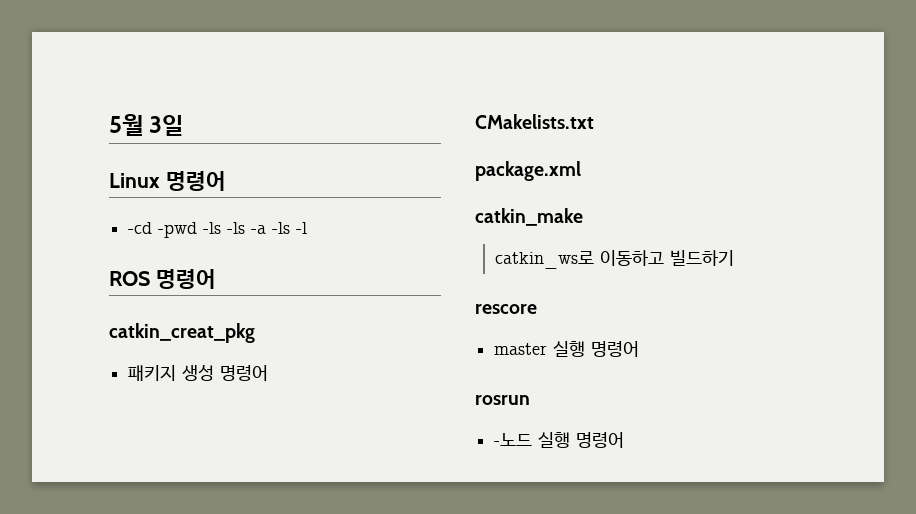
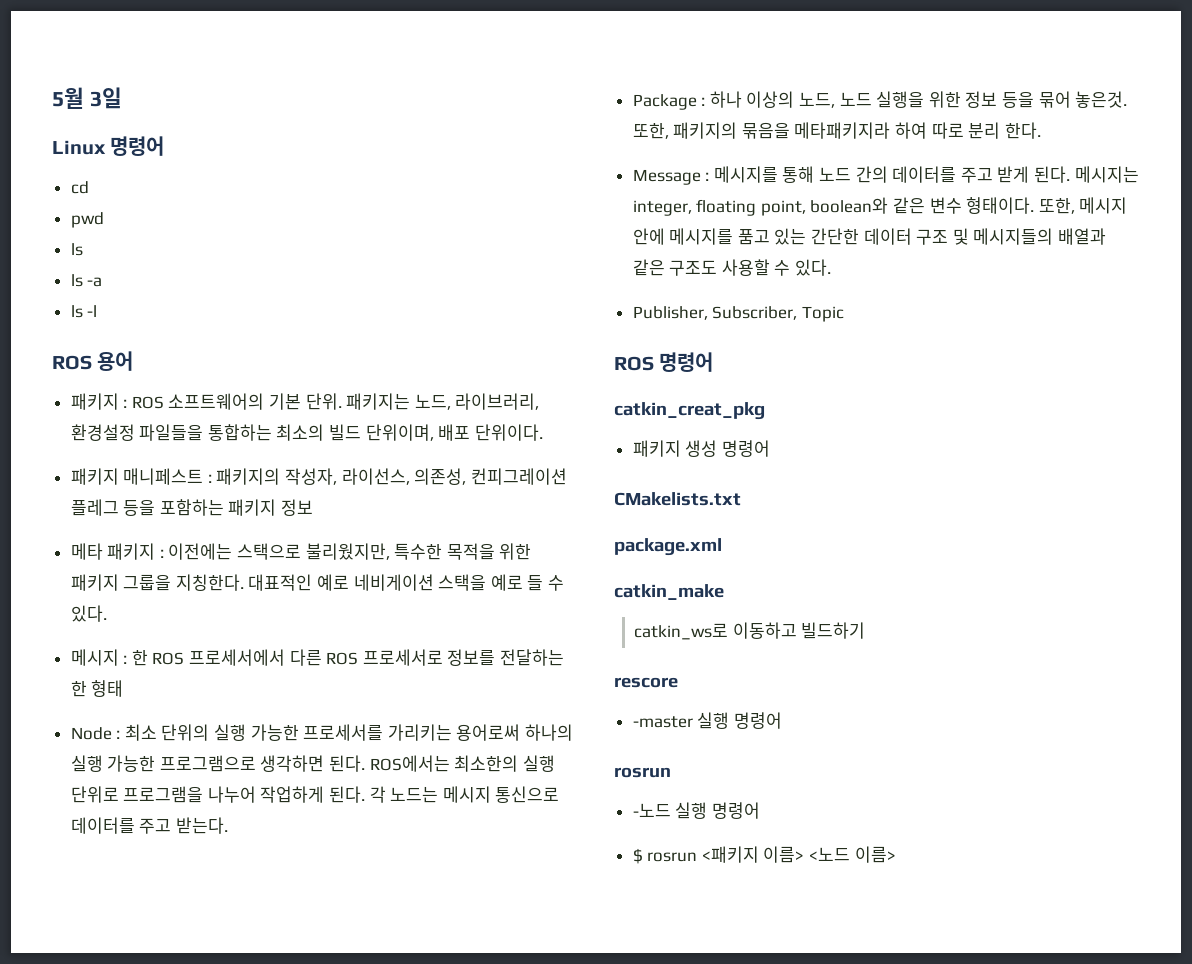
- -cd -pwd -ls -ls -a -ls -l
+ cd
+ pwd
+ ls
+ ls -a
+ ls -l
+ ROS 용어
+ 패키지 : ROS 소프트웨어의 기본 단위. 패키지는 노드, 라이브러리, 환경설정 파일들을 통합하는 최소의 빌드 단위이며, 배포 단위이다.
+ 패키지 매니페스트 : 패키지의 작성자, 라이선스, 의존성, 컨피그레이션 플레그 등을 포함하는 패키지 정보
+ 메타 패키지 : 이전에는 스택으로 불리웠지만, 특수한 목적을 위한 패키지 그룹을 지칭한다. 대표적인 예로 네비게이션 스택을 예로 들 수 있다.
+ 메시지 : 한 ROS 프로세서에서 다른 ROS 프로세서로 정보를 전달하는 한 형태
+ Node : 최소 단위의 실행 가능한 프로세서를 가리키는 용어로써 하나의 실행 가능한 프로그램으로 생각하면 된다. ROS에서는 최소한의 실행 단위로 프로그램을 나누어 작업하게 된다. 각 노드는 메시지 통신으로 데이터를 주고 받는다.
+ Package : 하나 이상의 노드, 노드 실행을 위한 정보 등을 묶어 놓은것. 또한, 패키지의 묶음을 메타패키지라 하여 따로 분리 한다.
+ Message : 메시지를 통해 노드 간의 데이터를 주고 받게 된다. 메시지는 integer, floating point, boolean와 같은 변수 형태이다. 또한, 메시지 안에 메시지를 품고 있는 간단한 데이터 구조 및 메시지들의 배열과 같은 구조도 사용할 수 있다.
+ Publisher, Subscriber, Topic
- master 실행 명령어
+ -master 실행 명령어
+ $ rosrun <패키지 이름> <노드 이름>

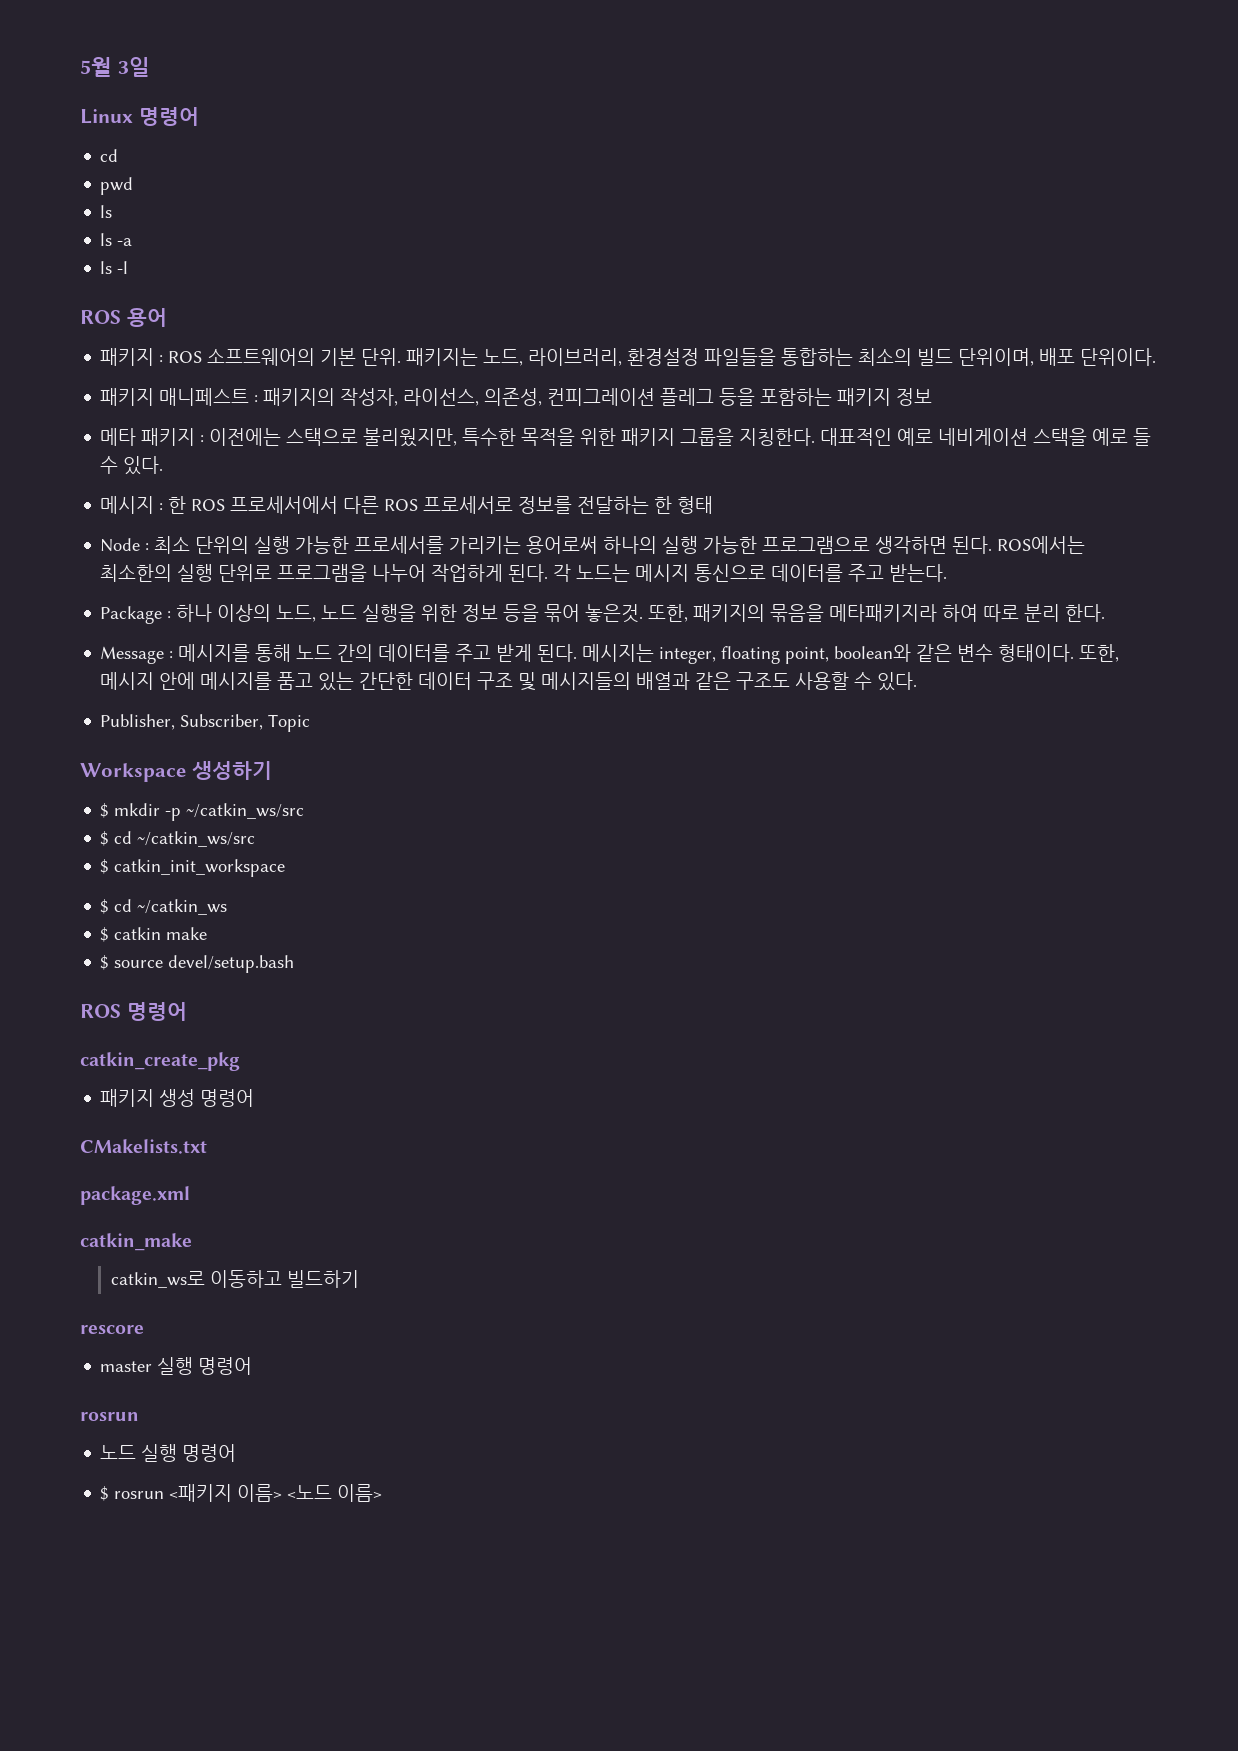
+ Workspace 생성하기
+ $ mkdir -p ~/catkin_ws/src
+ $ cd ~/catkin_ws/src
+ $ catkin_init_workspace
+ $ cd ~/catkin_ws
+ $ catkin make
+ $ source devel/setup.bash
- catkin_creat_pkg
+ catkin_create_pkg
- -master 실행 명령어
+ master 실행 명령어
- -노드 실행 명령어
+ 노드 실행 명령어

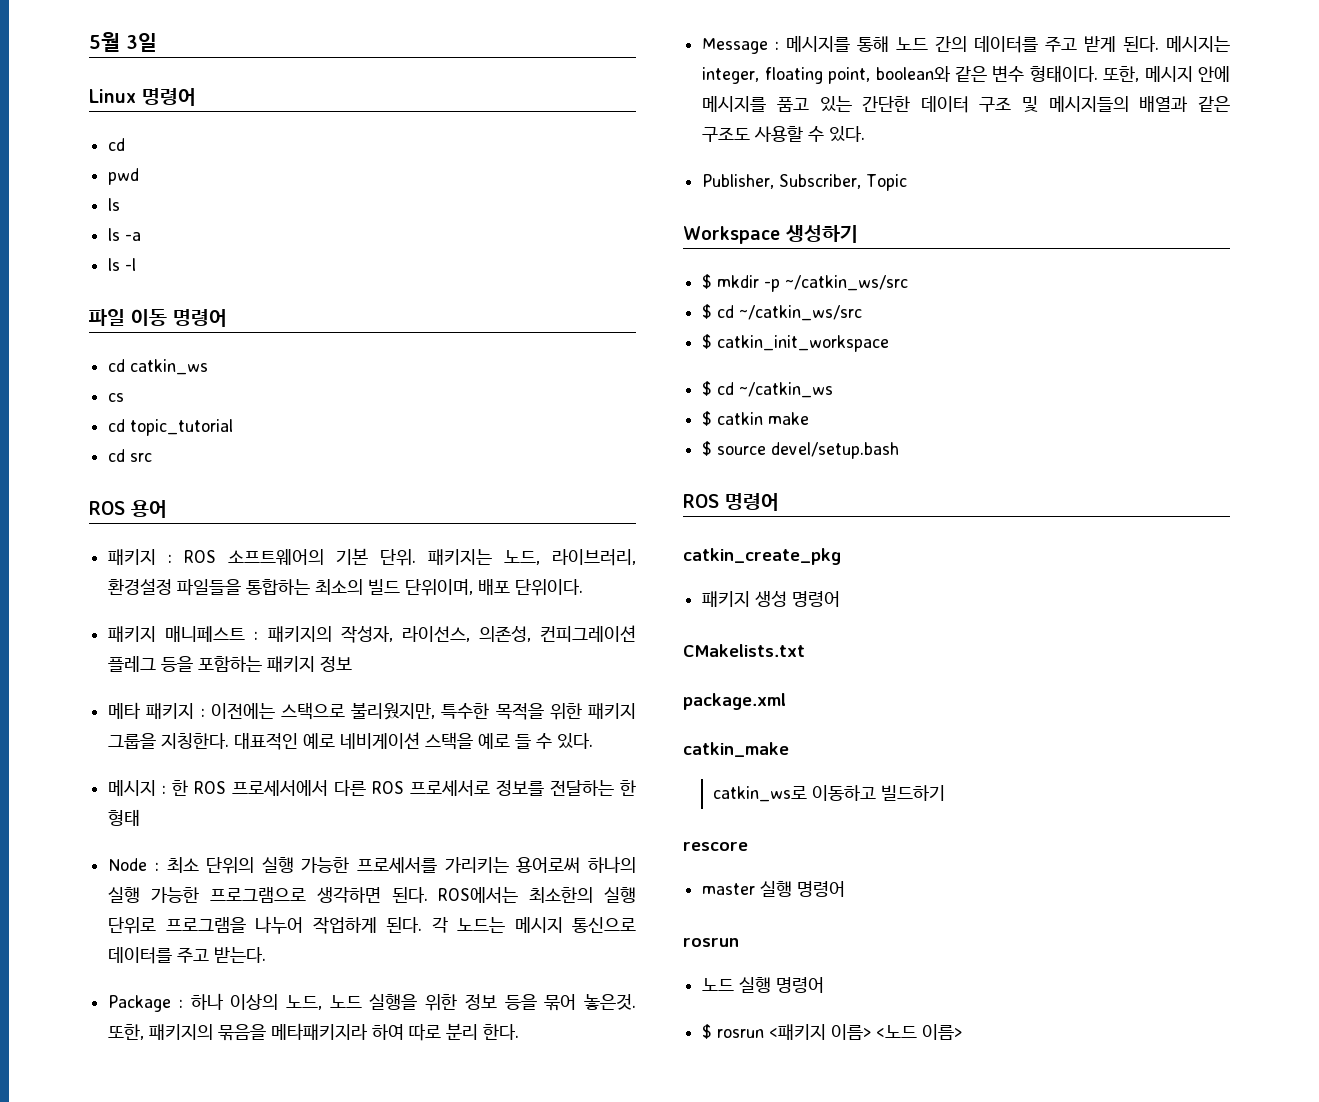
+ 파일 이동 명령어
+ cd catkin_ws
+ cs
+ cd topic_tutorial
+ cd src

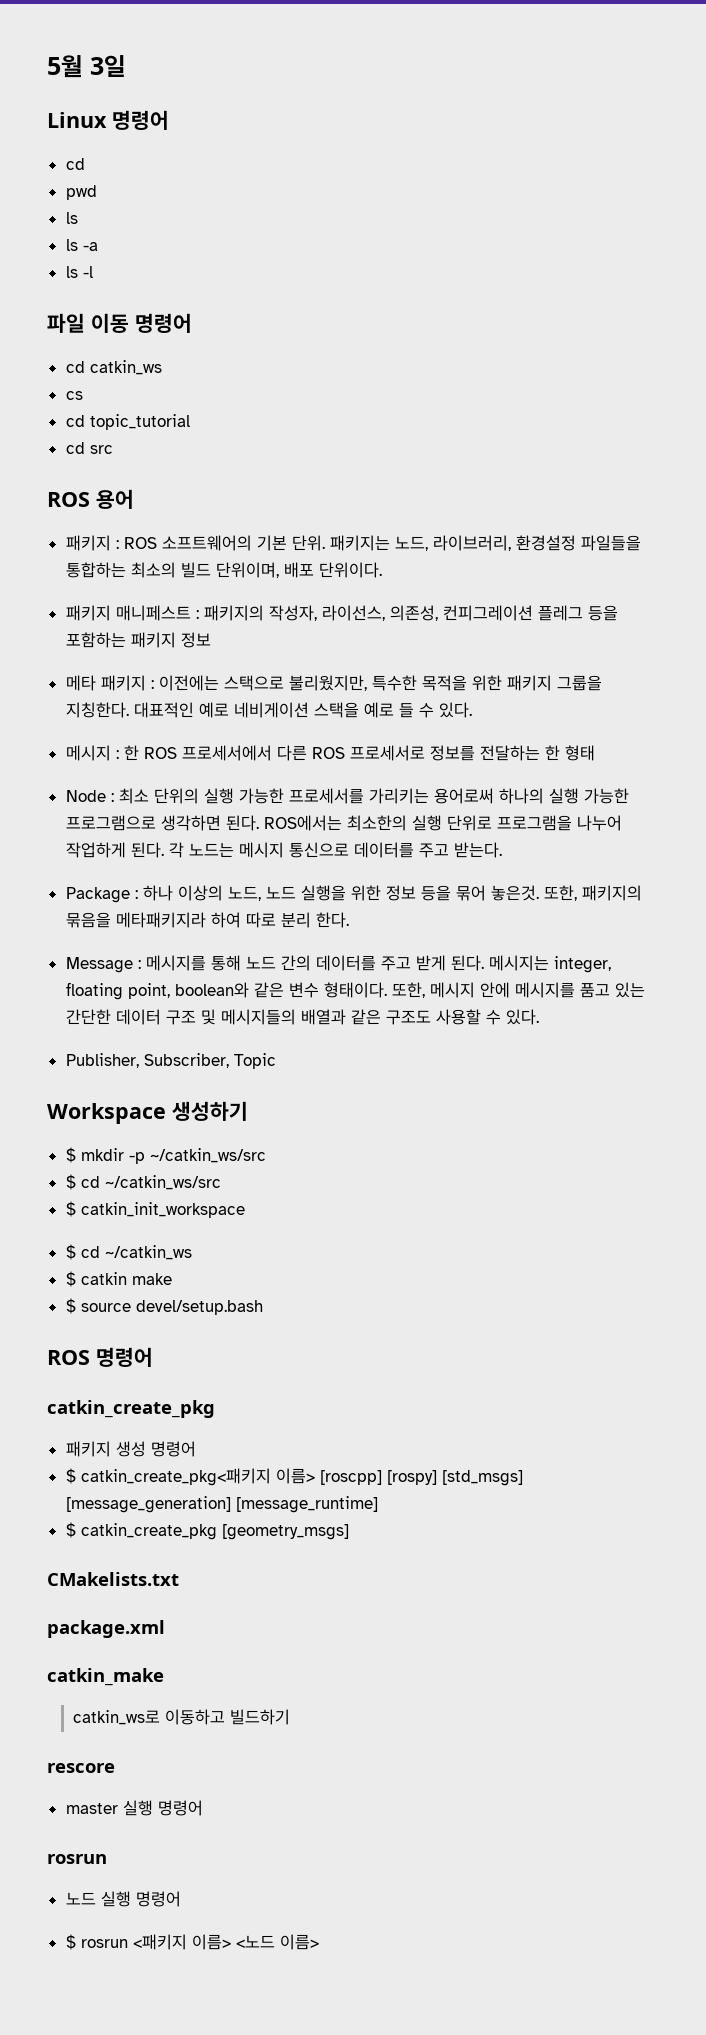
+ $ catkin_create_pkg<패키지 이름> [roscpp] [rospy] [std_msgs] [message_generation] [message_runtime]
+ $ catkin_create_pkg [geometry_msgs]

